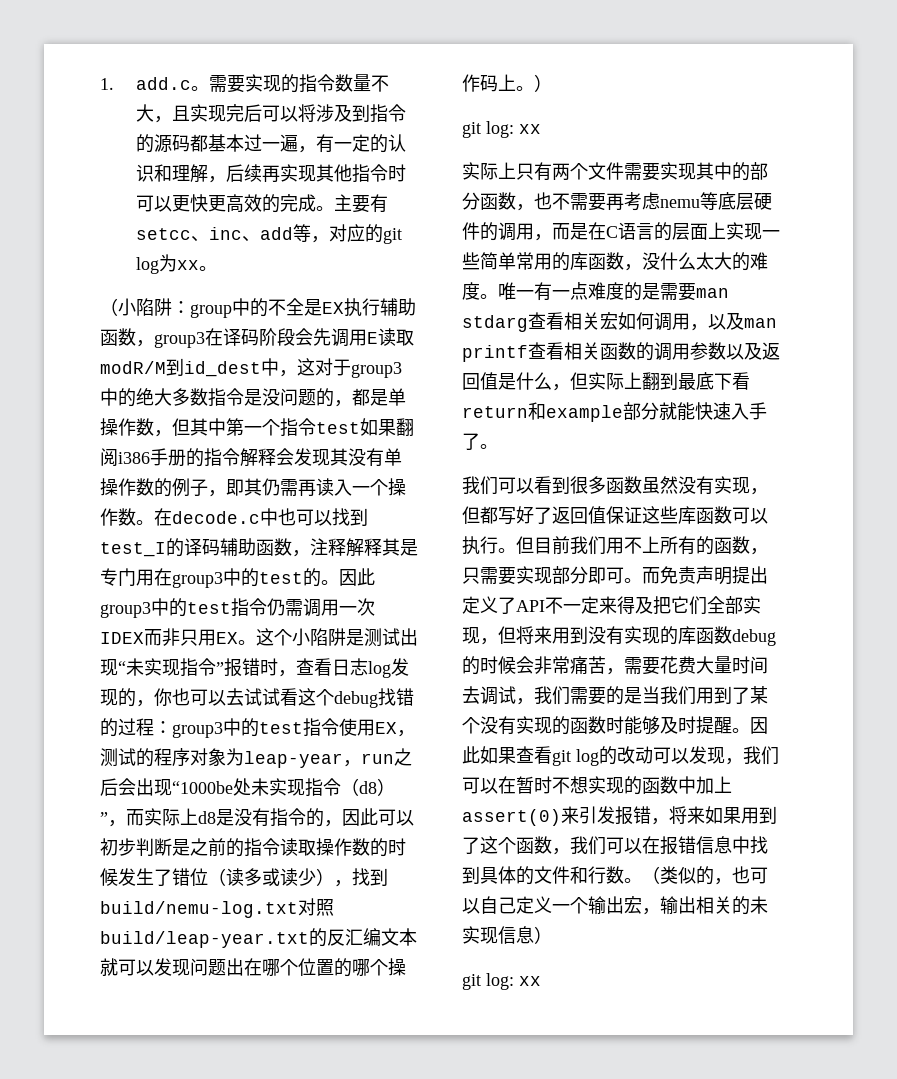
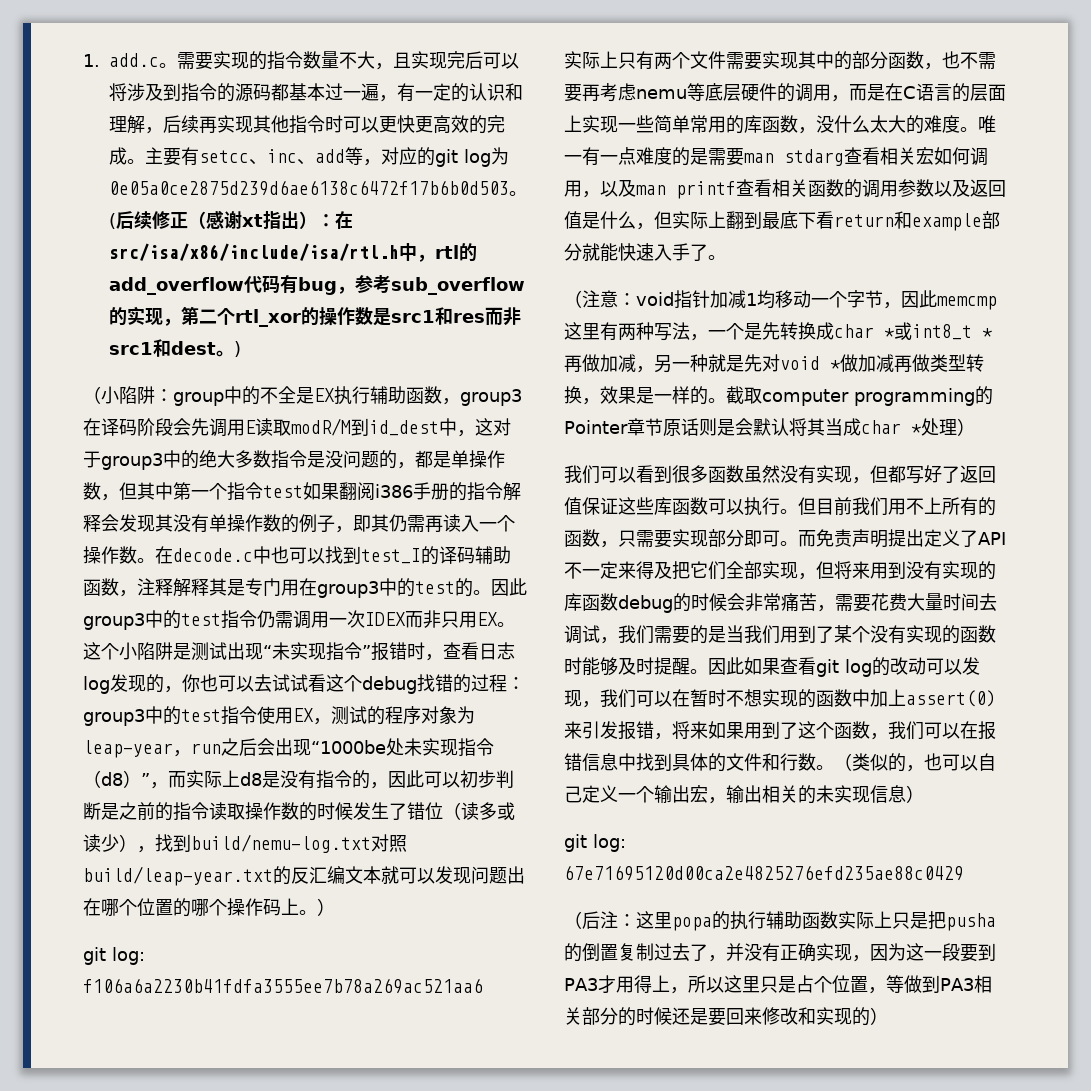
- 主要有setcc、inc、add等，对应的git log为xx。
+ 主要有setcc、inc、add等，对应的git log为0e05a0ce2875d239d6ae6138c6472f17b6b0d503。(后续修正（感谢xt指出）：在src/isa/x86/include/isa/rtl.h中，rtl的add_overflow代码有bug，参考sub_overflow的实现，第二个rtl_xor的操作数是src1和res而非src1和dest。)
  group3中的test指令使用EX，测试的程序对象为leap-year，run之后会出现“1000be处未实现指令（d8）”，而实际上d8是没有指令的，因此可以初步判断是之前的指令读取操作数的时候发生了错位（读多或读少），找到build/nemu-log.txt对照build/leap-year.txt的反汇编文本就可以发现问题出在哪个位置的哪个操作码上。）
- git log: xx
+ git log: f106a6a2230b41fdfa3555ee7b78a269ac521aa6
+ （注意：void指针加减1均移动一个字节，因此memcmp这里有两种写法，一个是先转换成char *或int8_t *再做加减，另一种就是先对void *做加减再做类型转换，效果是一样的。截取computer programming的Pointer章节原话则是会默认将其当成char *处理）
  （类似的，也可以自己定义一个输出宏，输出相关的未实现信息）
- git log: xx
+ git log: 67e71695120d00ca2e4825276efd235ae88c0429
+ （后注：这里popa的执行辅助函数实际上只是把pusha的倒置复制过去了，并没有正确实现，因为这一段要到PA3才用得上，所以这里只是占个位置，等做到PA3相关部分的时候还是要回来修改和实现的）

